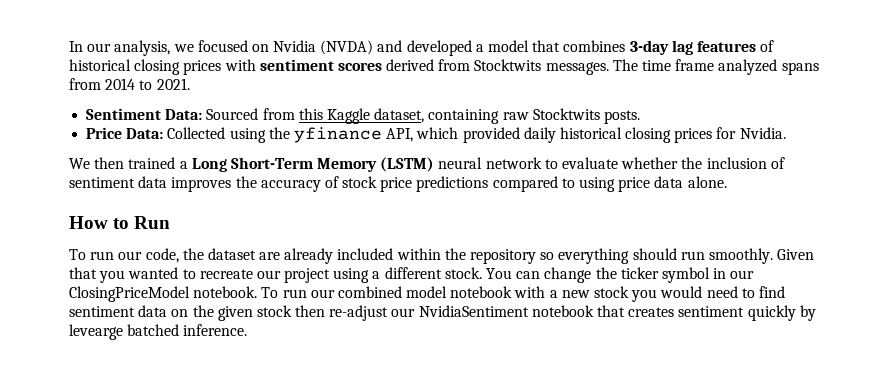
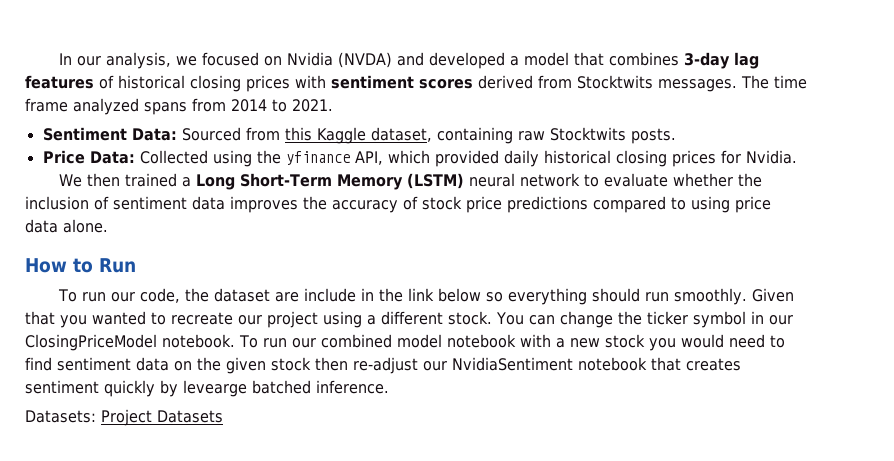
- To run our code, the dataset are already included within the repository so everything should run smoothly.
+ To run our code, the dataset are include in the link below so everything should run smoothly.
+ Datasets: Project Datasets

